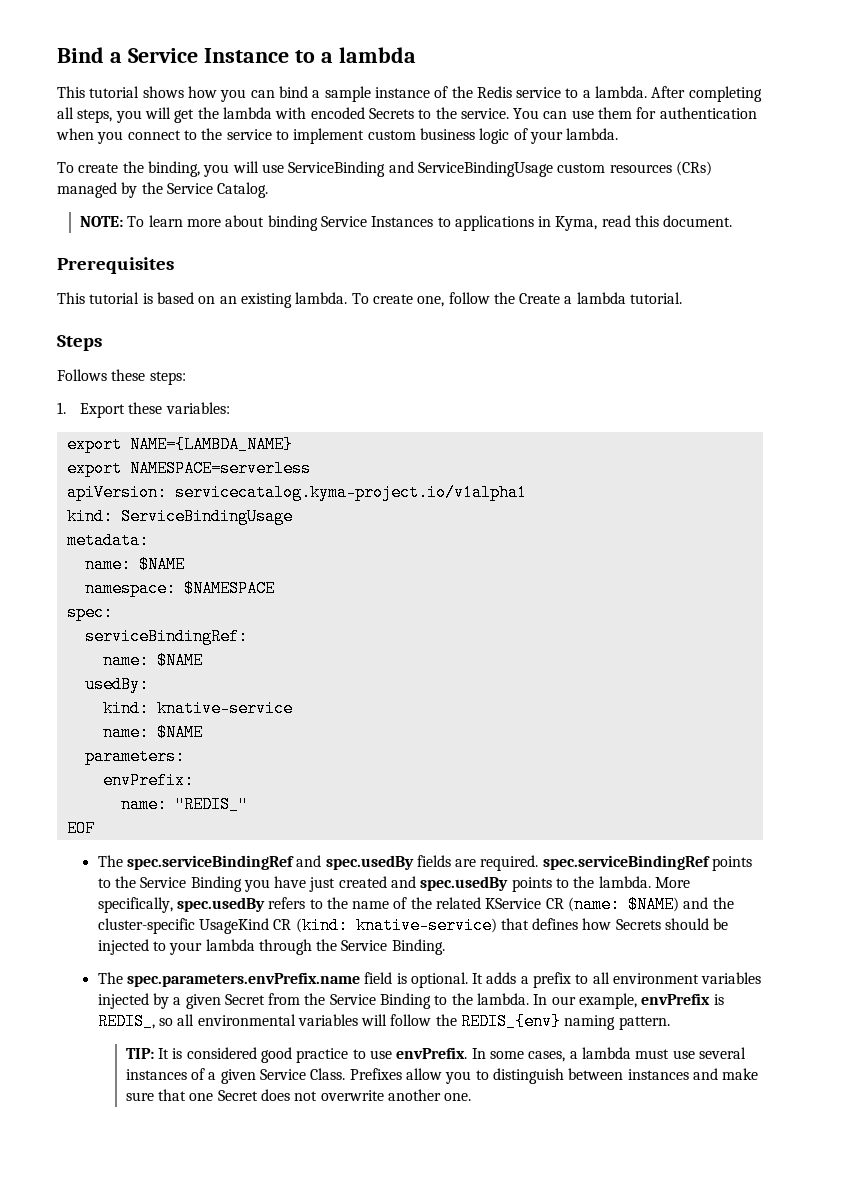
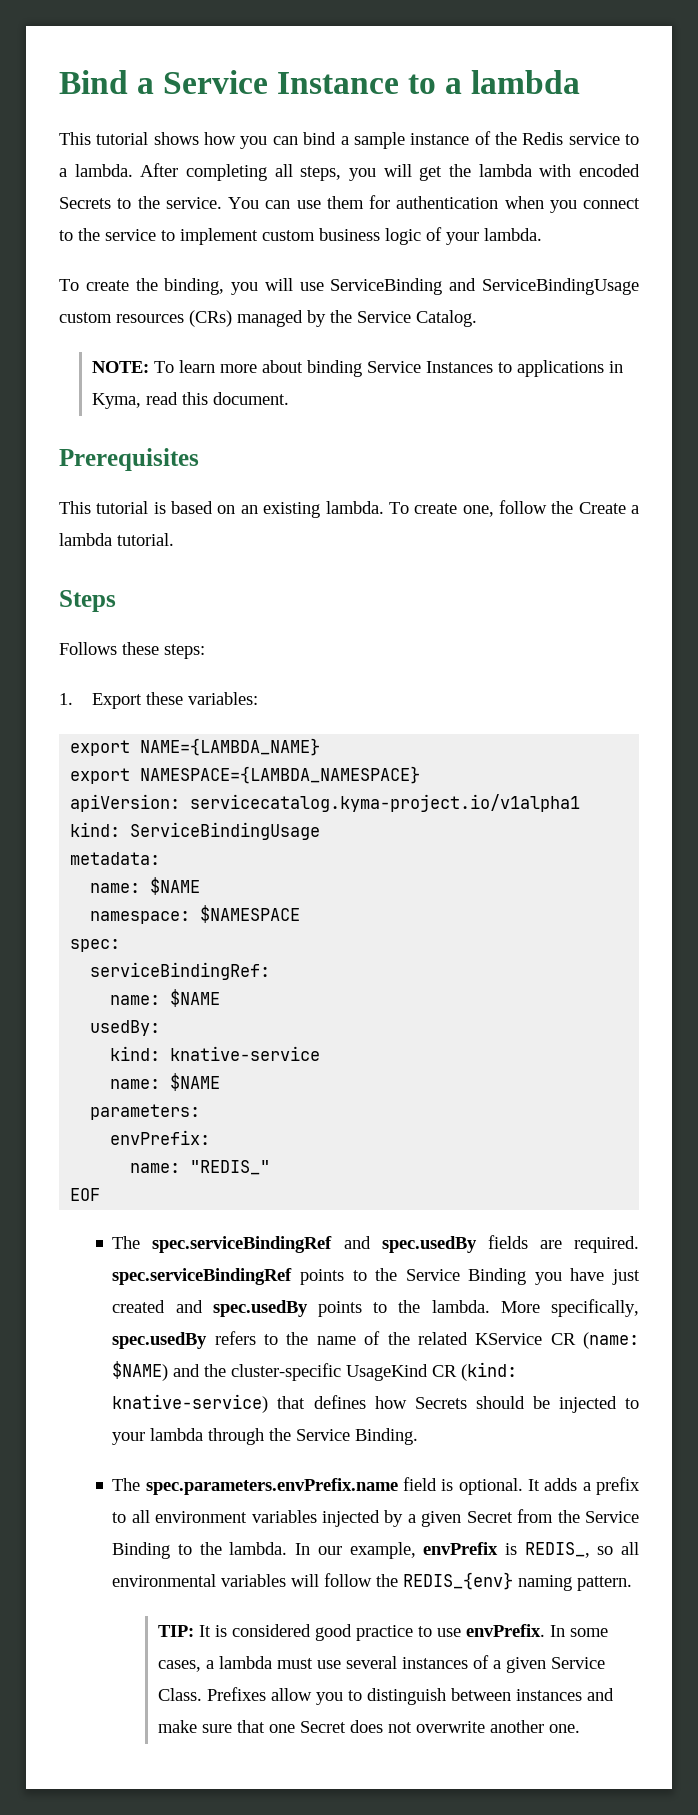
- export NAMESPACE=serverless
+ export NAMESPACE={LAMBDA_NAMESPACE}

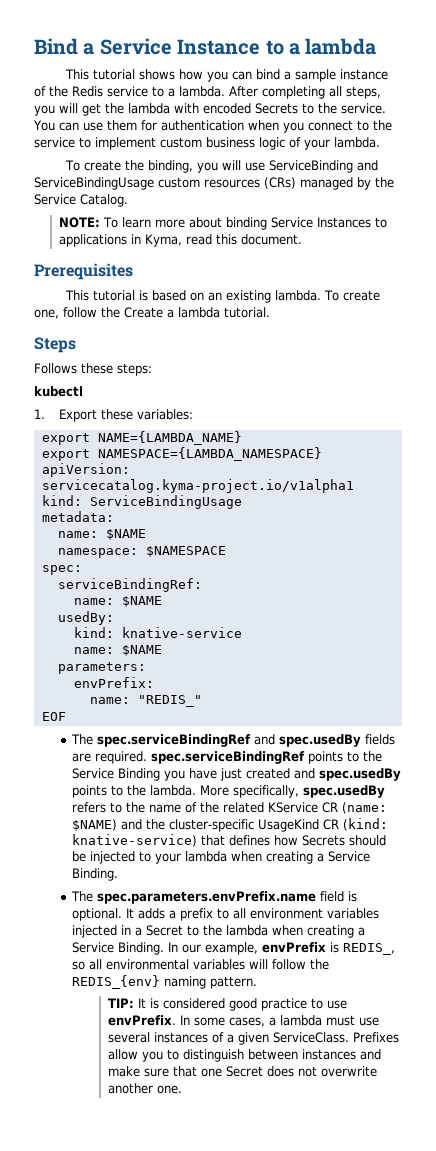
+ kubectl
- More specifically, spec.usedBy refers to the name of the related KService CR (name: $NAME) and the cluster-specific UsageKind CR (kind: knative-service) that defines how Secrets should be injected to your lambda through the Service Binding.
+ More specifically, spec.usedBy refers to the name of the related KService CR (name: $NAME) and the cluster-specific UsageKind CR (kind: knative-service) that defines how Secrets should be injected to your lambda when creating a Service Binding.
- It adds a prefix to all environment variables injected by a given Secret from the Service Binding to the lambda.
+ It adds a prefix to all environment variables injected in a Secret to the lambda when creating a Service Binding.
- In some cases, a lambda must use several instances of a given Service Class.
+ In some cases, a lambda must use several instances of a given ServiceClass.

